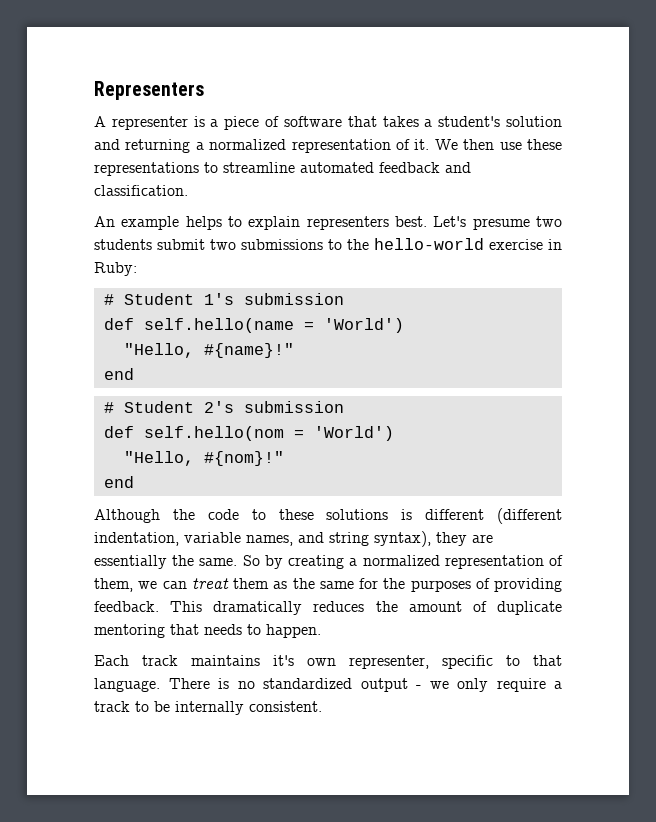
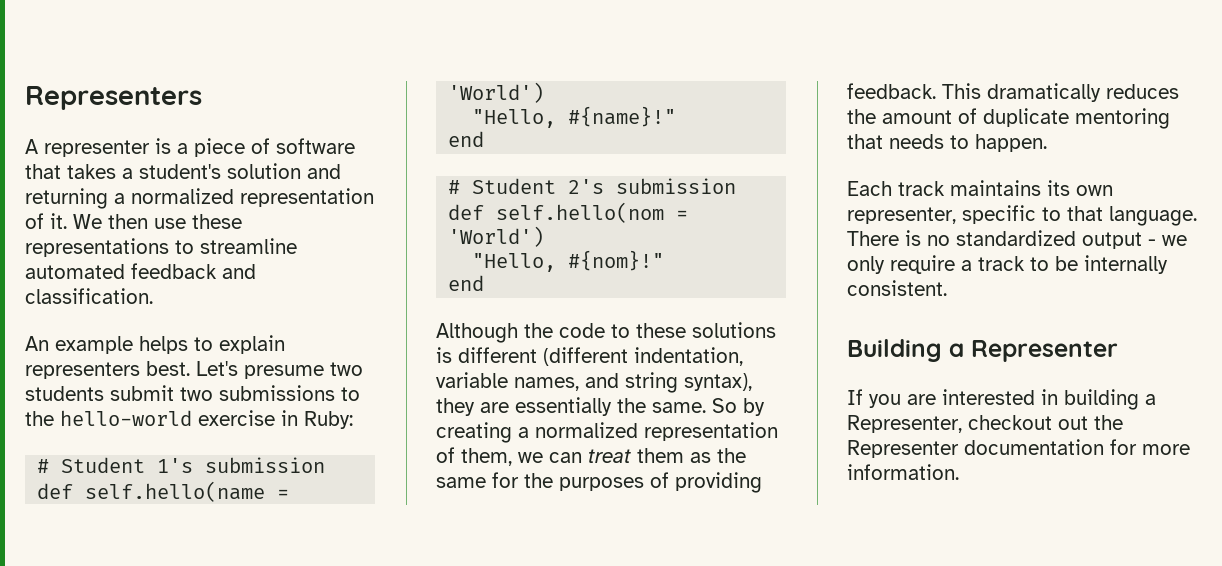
- Each track maintains it's own representer, specific to that language.
+ Each track maintains its own representer, specific to that language.
+ Building a Representer
+ If you are interested in building a Representer, checkout out the Representer documentation for more information.

